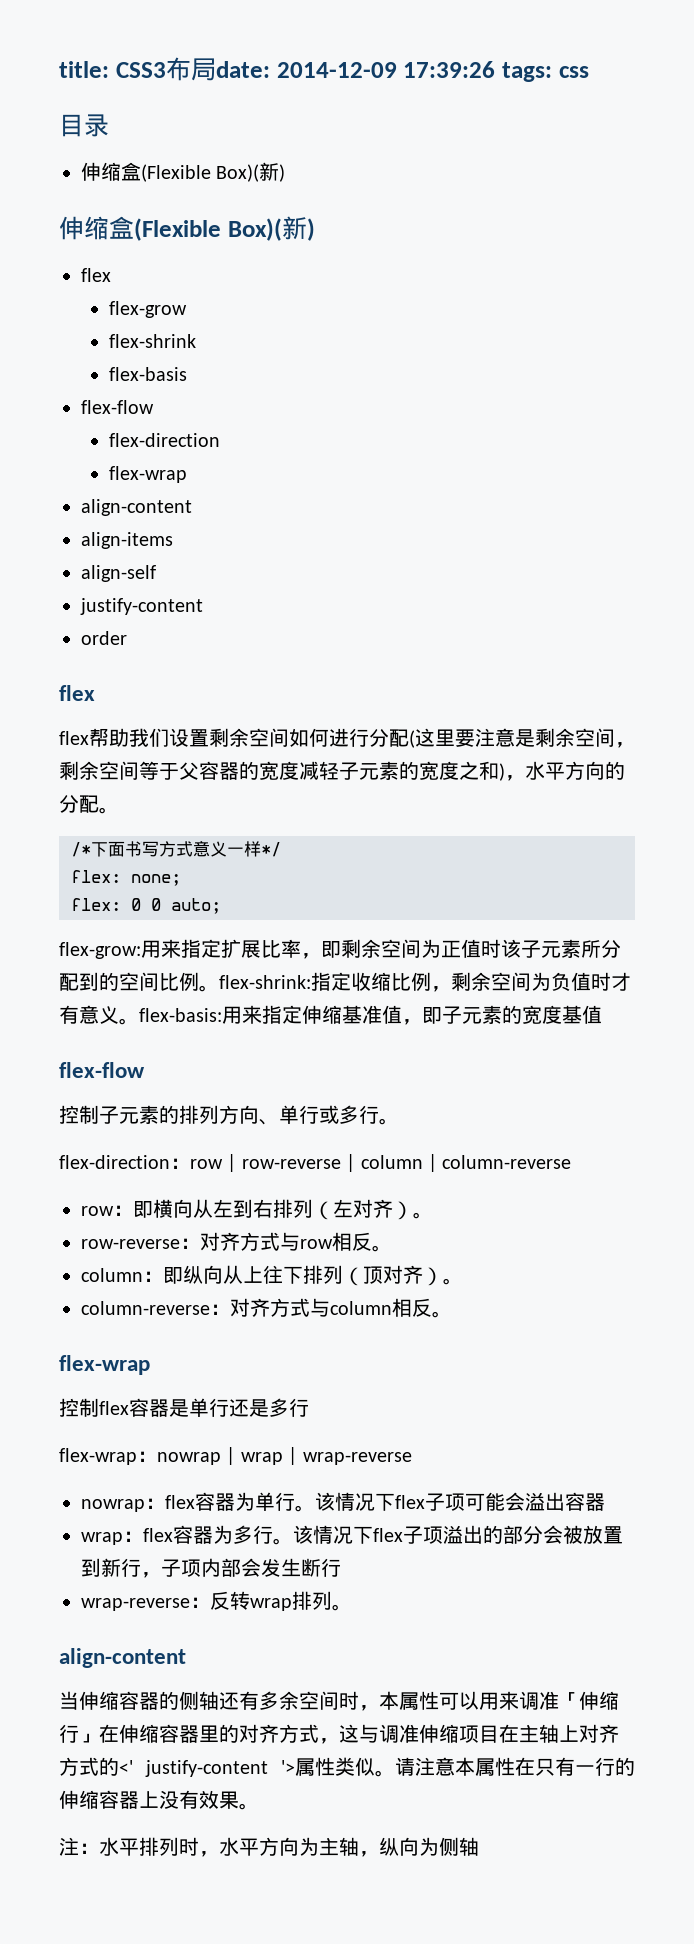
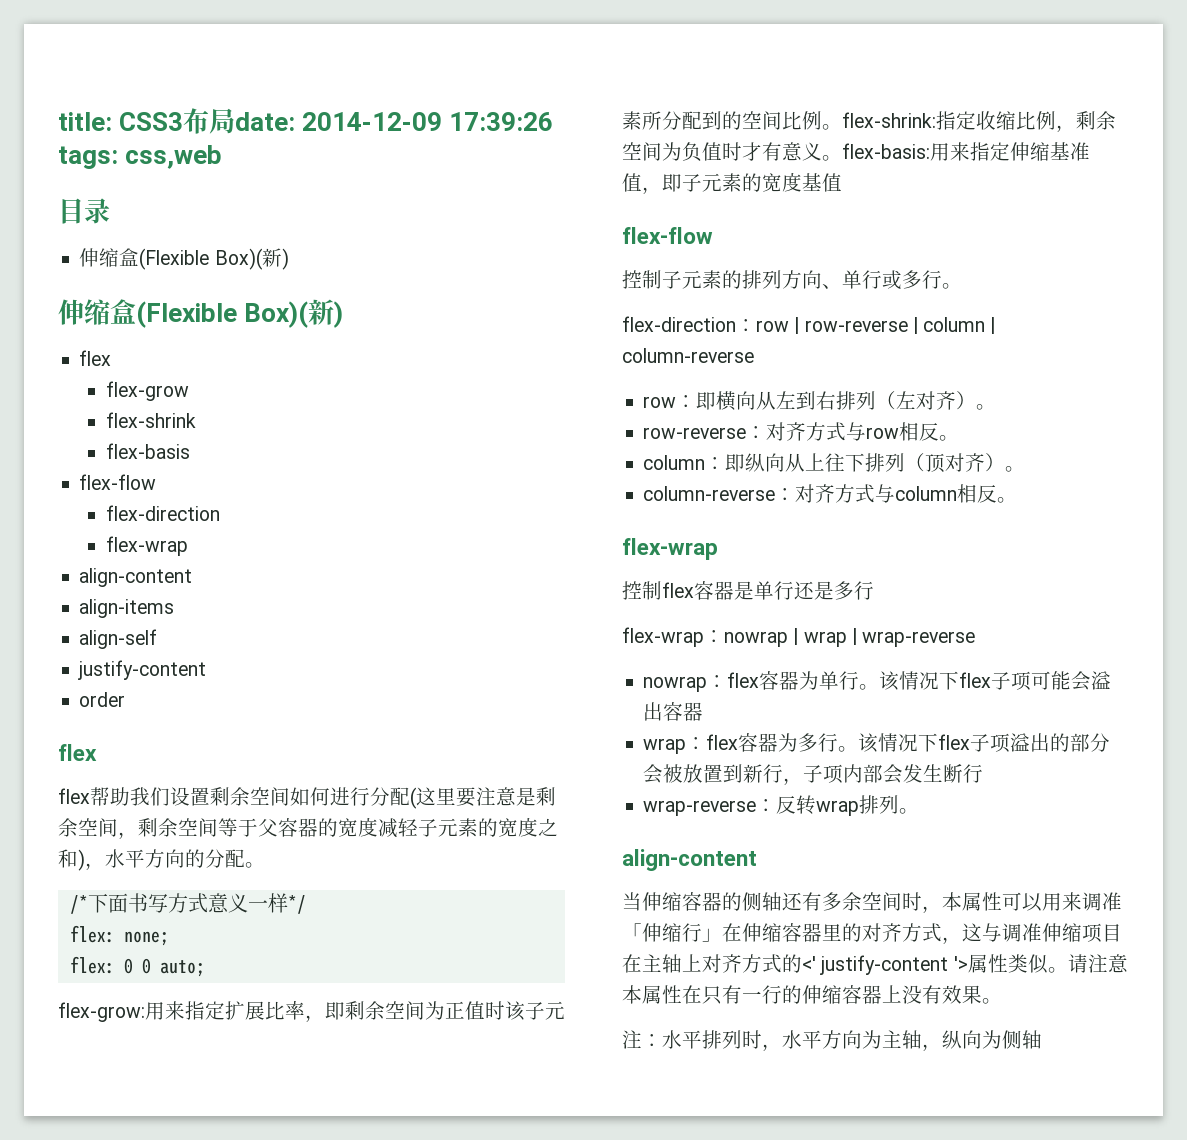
- title: CSS3布局date: 2014-12-09 17:39:26 tags: css
+ title: CSS3布局date: 2014-12-09 17:39:26 tags: css,web

